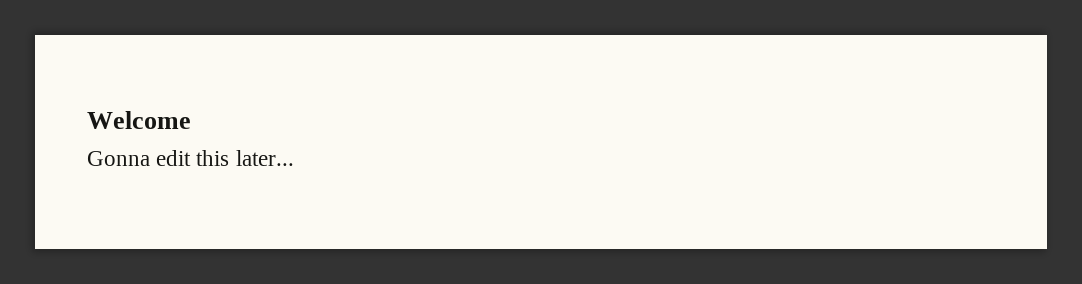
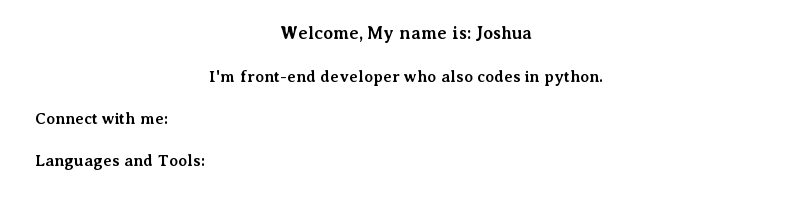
- Welcome
- Gonna edit this later...
+ Welcome, My name is: Joshua
+ I'm front-end developer who also codes in python.
+ Connect with me:
+ Languages and Tools:

